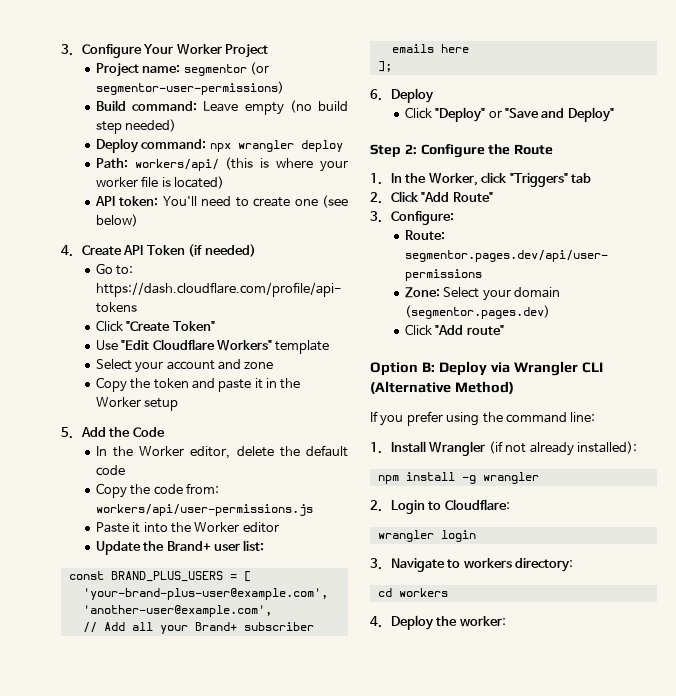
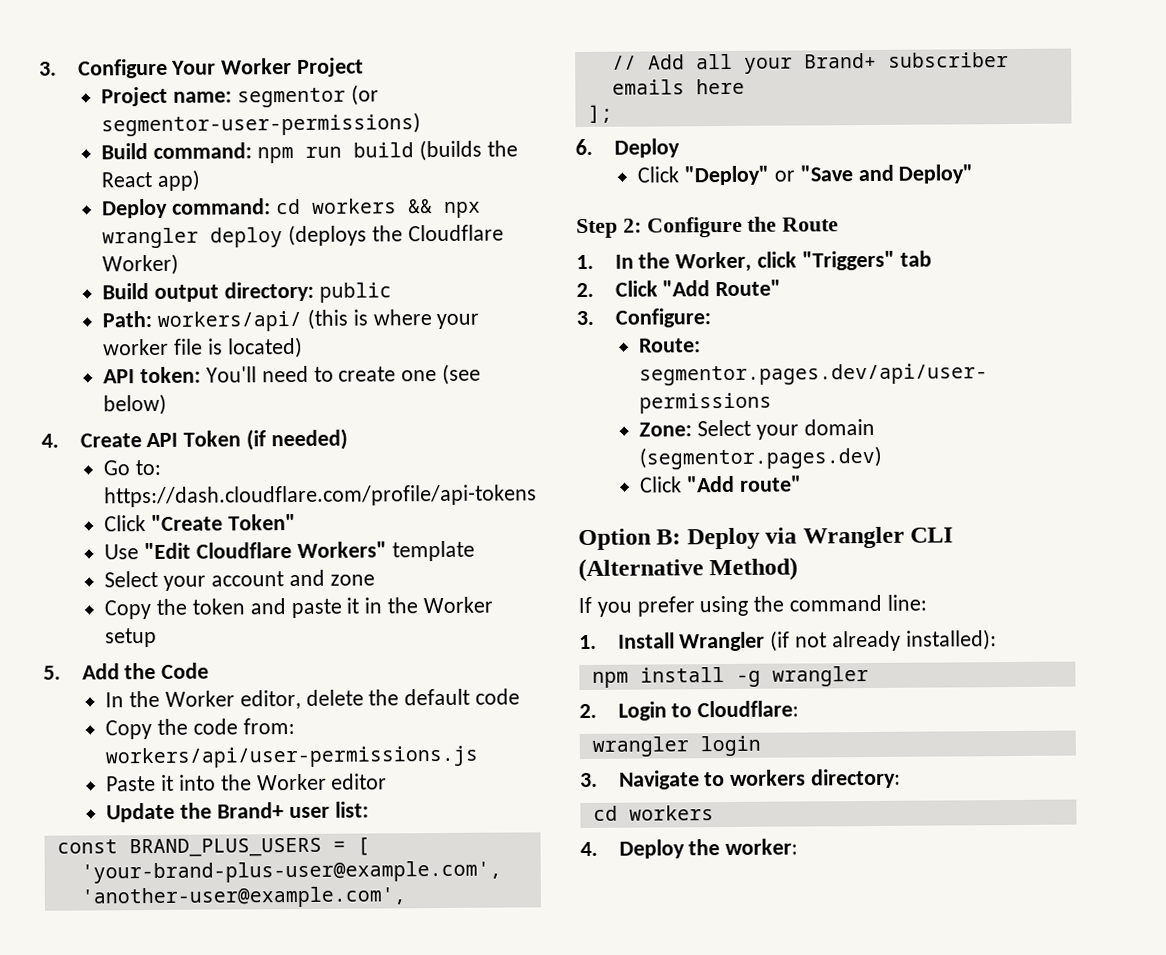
- Build command: Leave empty (no build step needed)
+ Build command: npm run build (builds the React app)
- Deploy command: npx wrangler deploy
+ Deploy command: cd workers && npx wrangler deploy (deploys the Cloudflare Worker)
+ Build output directory: public

